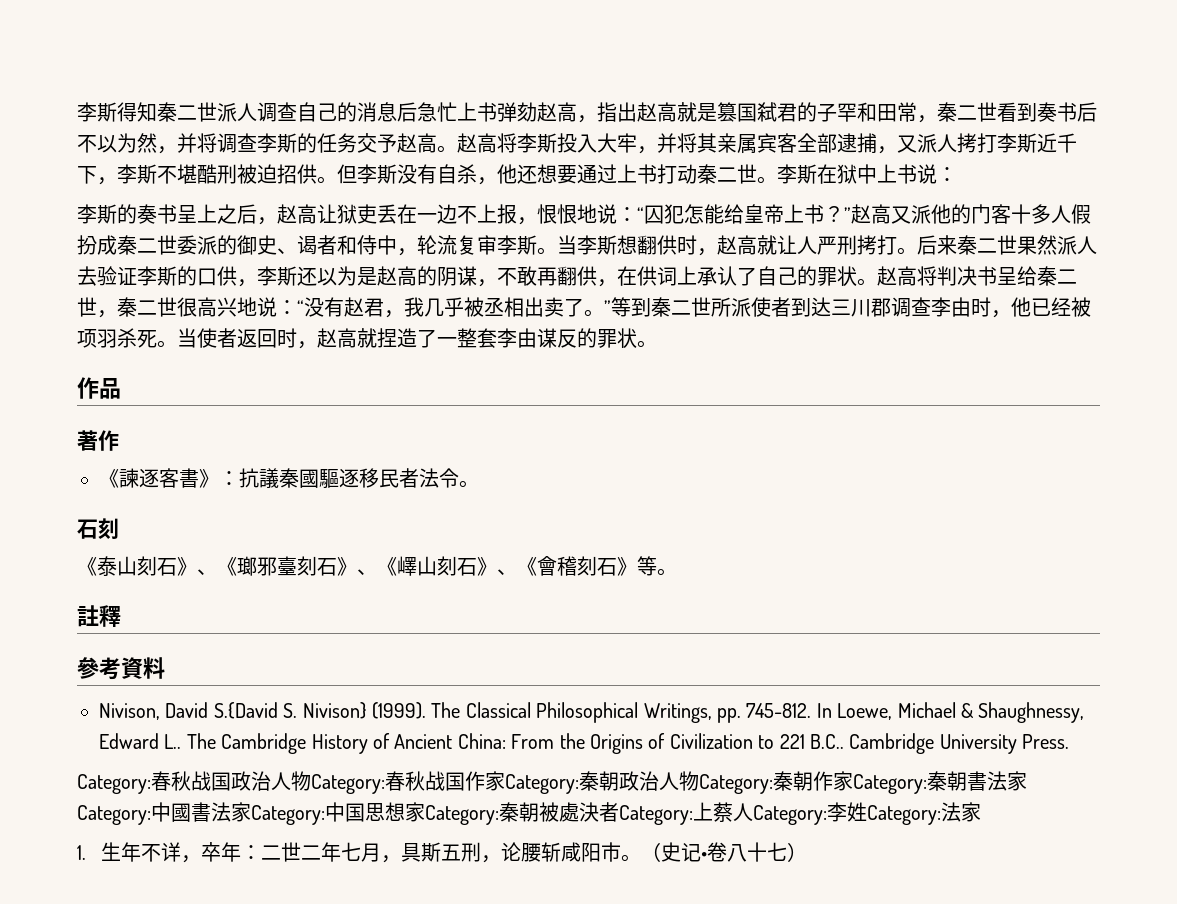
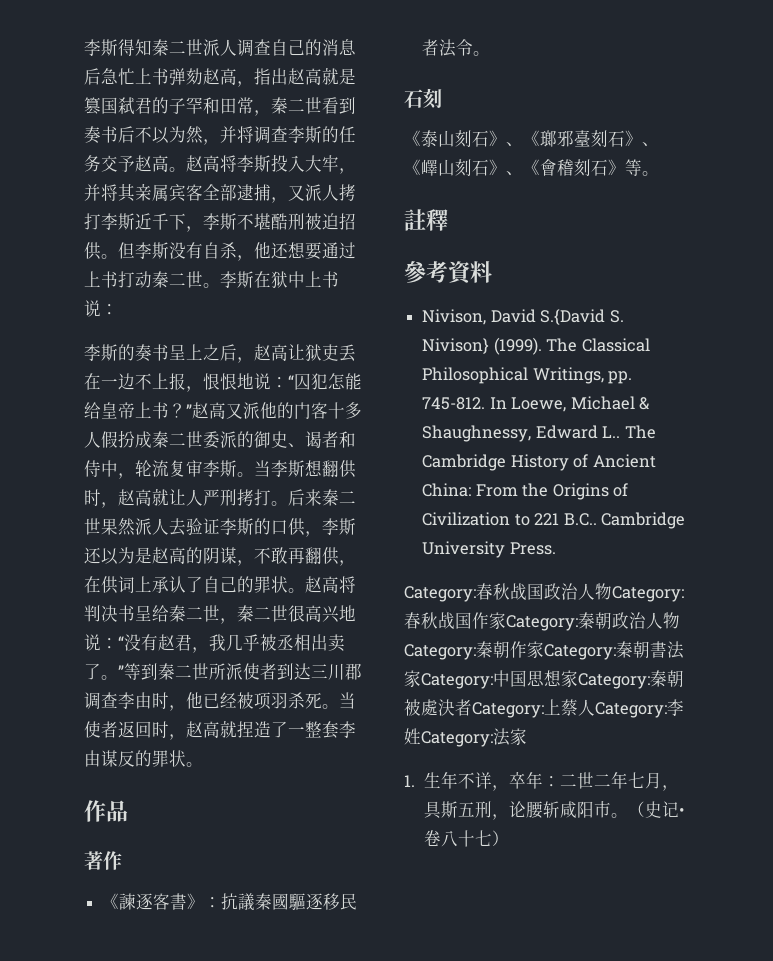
- Category:春秋战国政治人物Category:春秋战国作家Category:秦朝政治人物Category:秦朝作家Category:秦朝書法家Category:中國書法家Category:中国思想家Category:秦朝被處決者Category:上蔡人Category:李姓Category:法家
+ Category:春秋战国政治人物Category:春秋战国作家Category:秦朝政治人物Category:秦朝作家Category:秦朝書法家Category:中国思想家Category:秦朝被處決者Category:上蔡人Category:李姓Category:法家

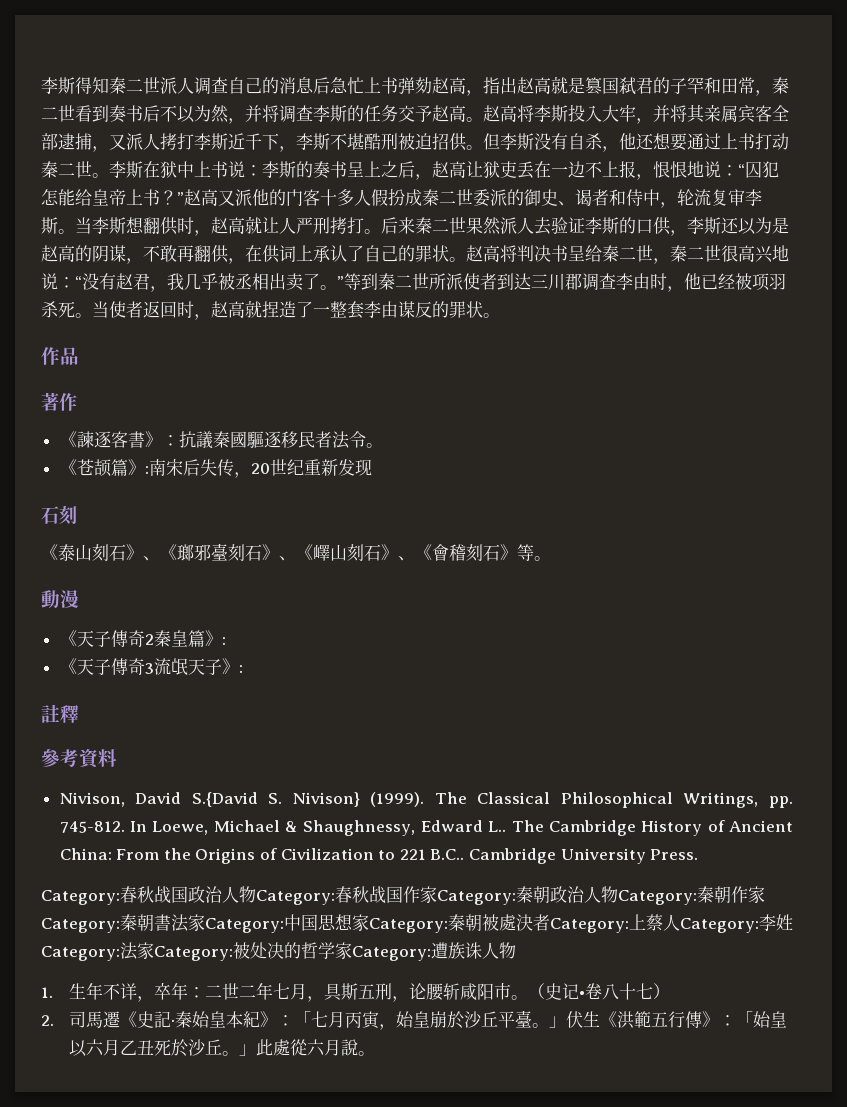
- 李斯在狱中上书说：
- 李斯的奏书呈上之后，赵高让狱吏丢在一边不上报，恨恨地说：“囚犯怎能给皇帝上书？”赵高又派他的门客十多人假扮成秦二世委派的御史、谒者和侍中，轮流复审李斯。
+ 李斯在狱中上书说：李斯的奏书呈上之后，赵高让狱吏丢在一边不上报，恨恨地说：“囚犯怎能给皇帝上书？”赵高又派他的门客十多人假扮成秦二世委派的御史、谒者和侍中，轮流复审李斯。
+ 《苍颉篇》:南宋后失传，20世纪重新发现
+ 動漫
+ 《天子傳奇2秦皇篇》:
+ 《天子傳奇3流氓天子》:
- Category:春秋战国政治人物Category:春秋战国作家Category:秦朝政治人物Category:秦朝作家Category:秦朝書法家Category:中国思想家Category:秦朝被處決者Category:上蔡人Category:李姓Category:法家
+ Category:春秋战国政治人物Category:春秋战国作家Category:秦朝政治人物Category:秦朝作家Category:秦朝書法家Category:中国思想家Category:秦朝被處決者Category:上蔡人Category:李姓Category:法家Category:被处决的哲学家Category:遭族诛人物
+ 2.司馬遷《史記·秦始皇本紀》：「七月丙寅，始皇崩於沙丘平臺。」伏生《洪範五行傳》：「始皇以六月乙丑死於沙丘。」此處從六月說。

